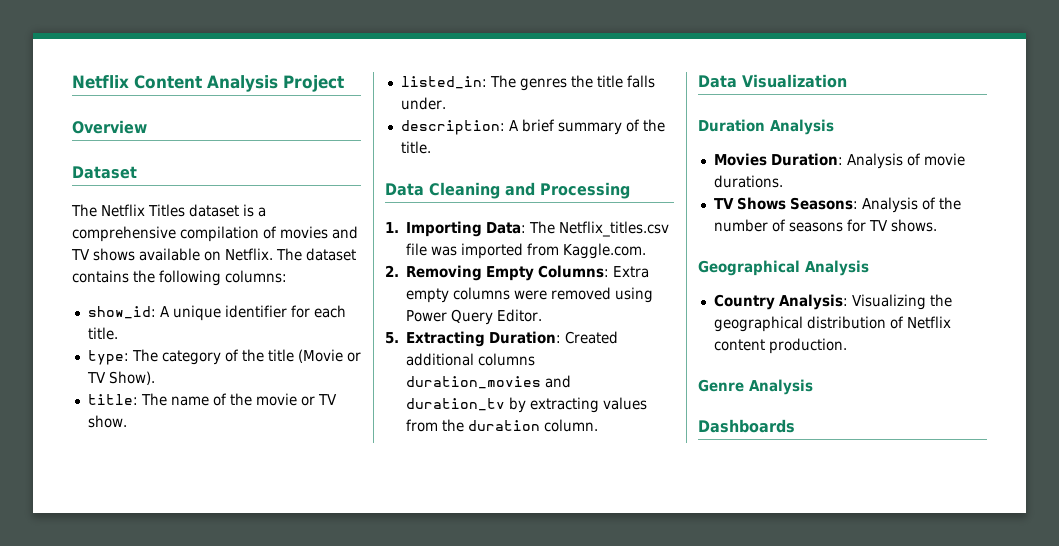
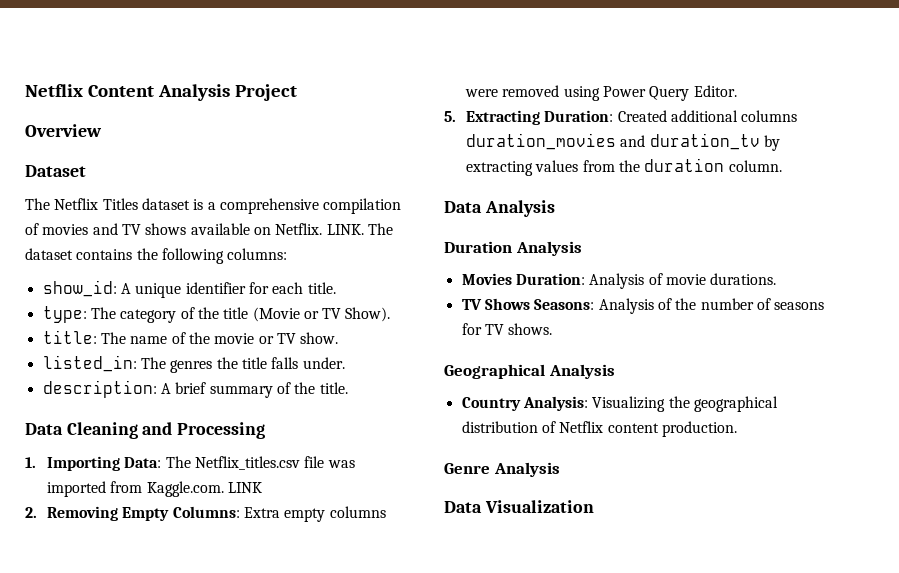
+ LINK.
- 1. Importing Data: The Netflix_titles.csv file was imported from Kaggle.com.
+ 1. Importing Data: The Netflix_titles.csv file was imported from Kaggle.com. LINK
- Data Visualization
+ Data Analysis
- Dashboards
+ Data Visualization

